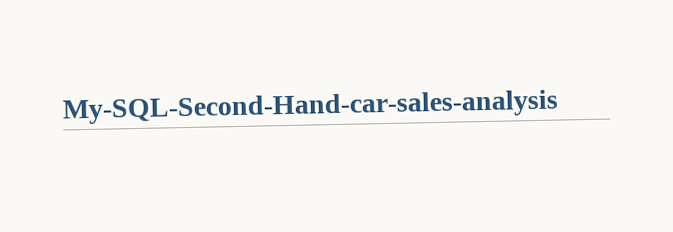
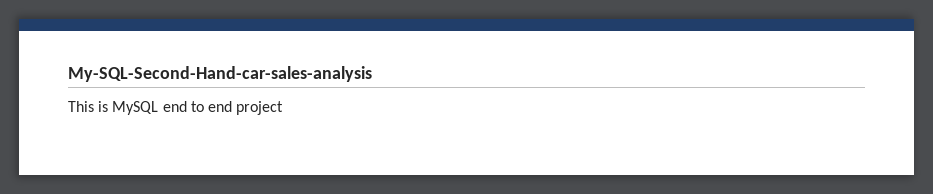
+ This is MySQL end to end project

